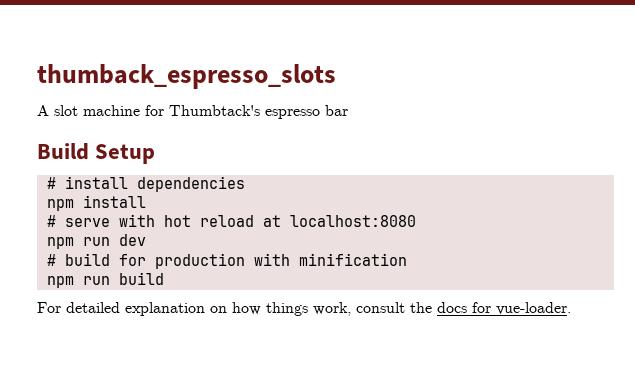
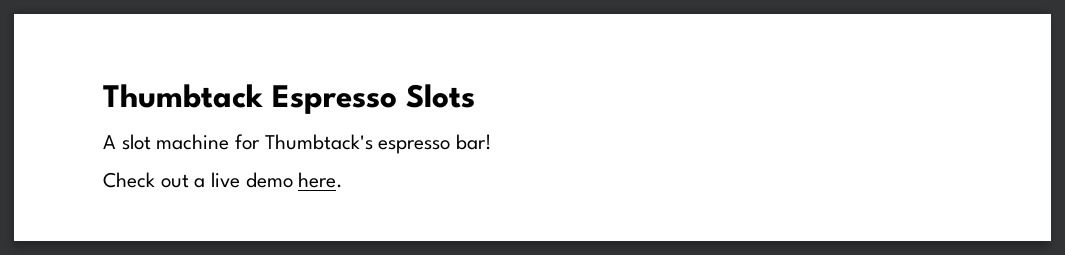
- thumback_espresso_slots
+ Thumbtack Espresso Slots
- A slot machine for Thumbtack's espresso bar
- Build Setup
- # install dependencies
- npm install
- # serve with hot reload at localhost:8080
- npm run dev
- # build for production with minification
- npm run build
- For detailed explanation on how things work, consult the docs for vue-loader.
+ A slot machine for Thumbtack's espresso bar!
+ Check out a live demo here.

